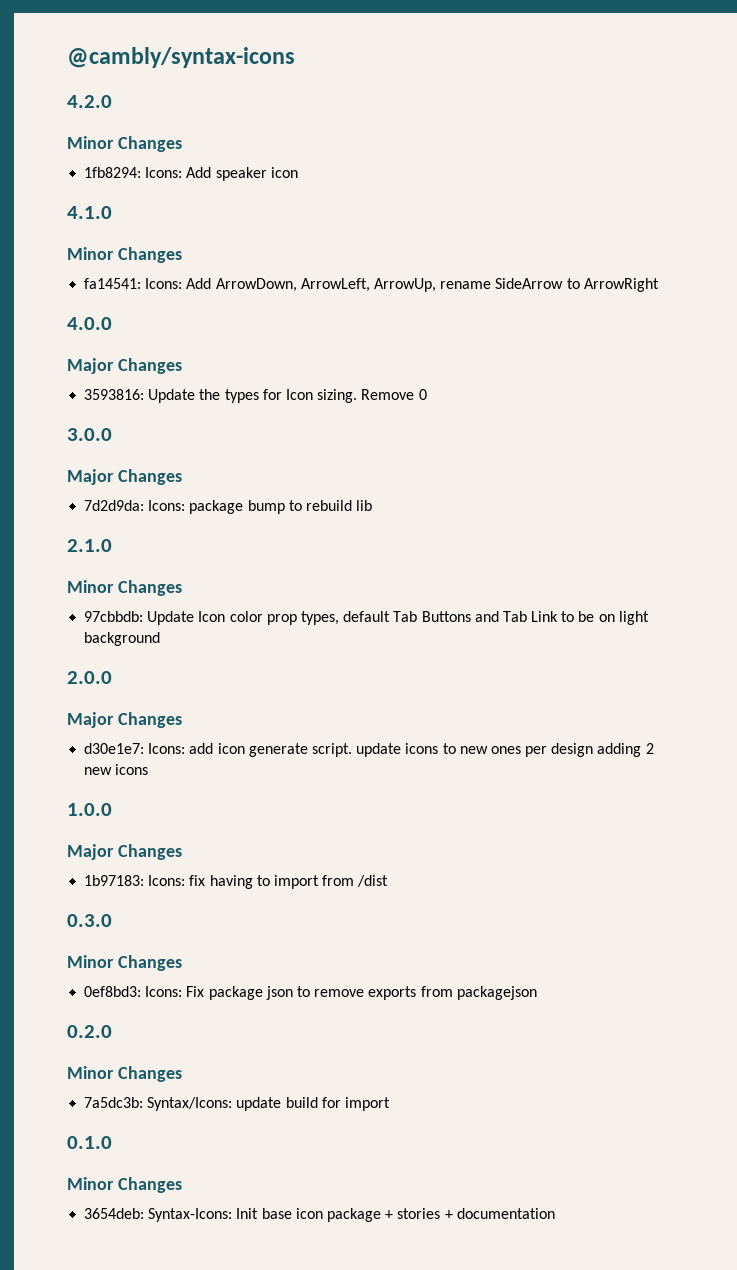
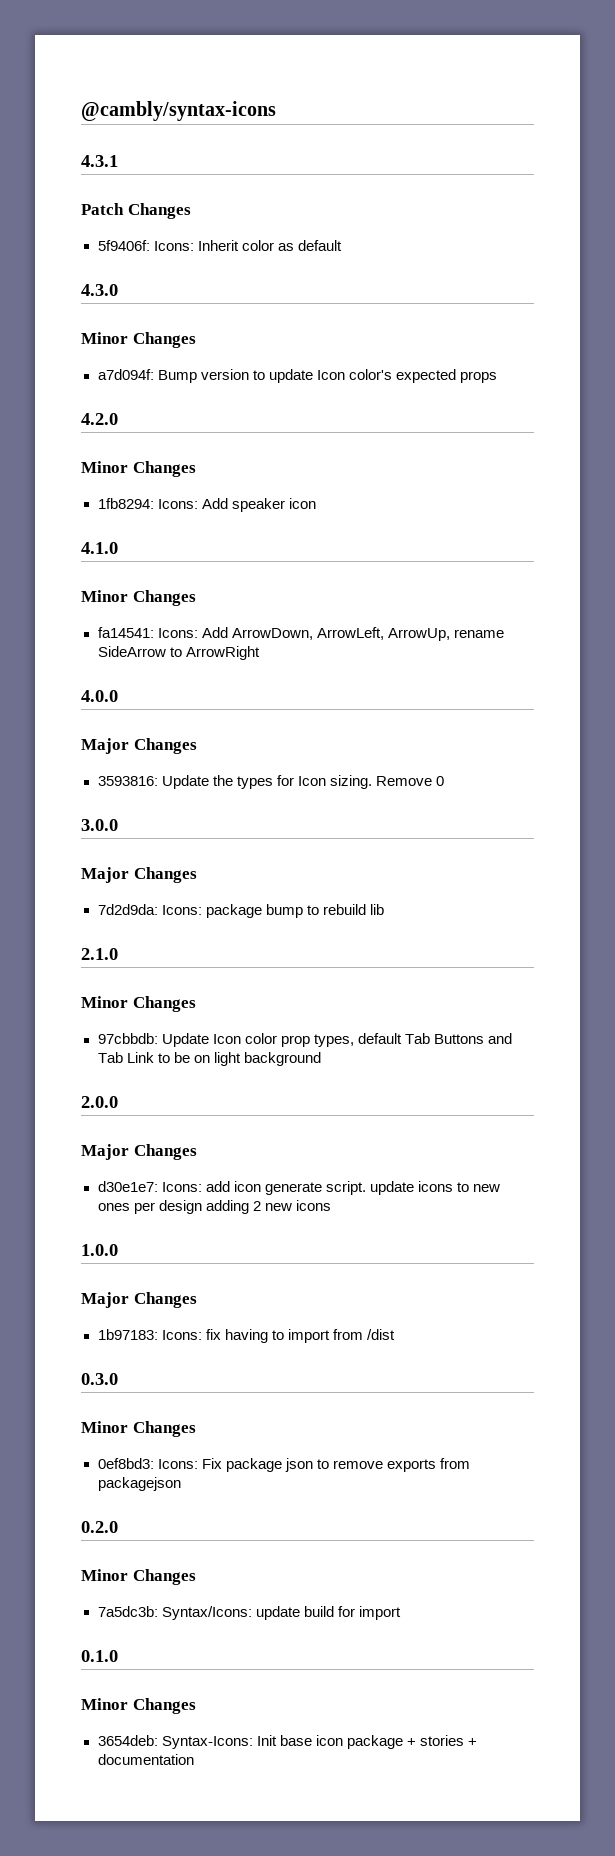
+ 4.3.1
+ Patch Changes
+ 5f9406f: Icons: Inherit color as default
+ 4.3.0
+ Minor Changes
+ a7d094f: Bump version to update Icon color's expected props

